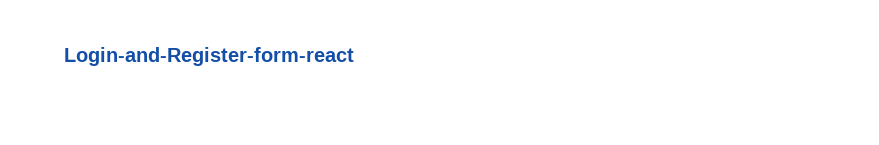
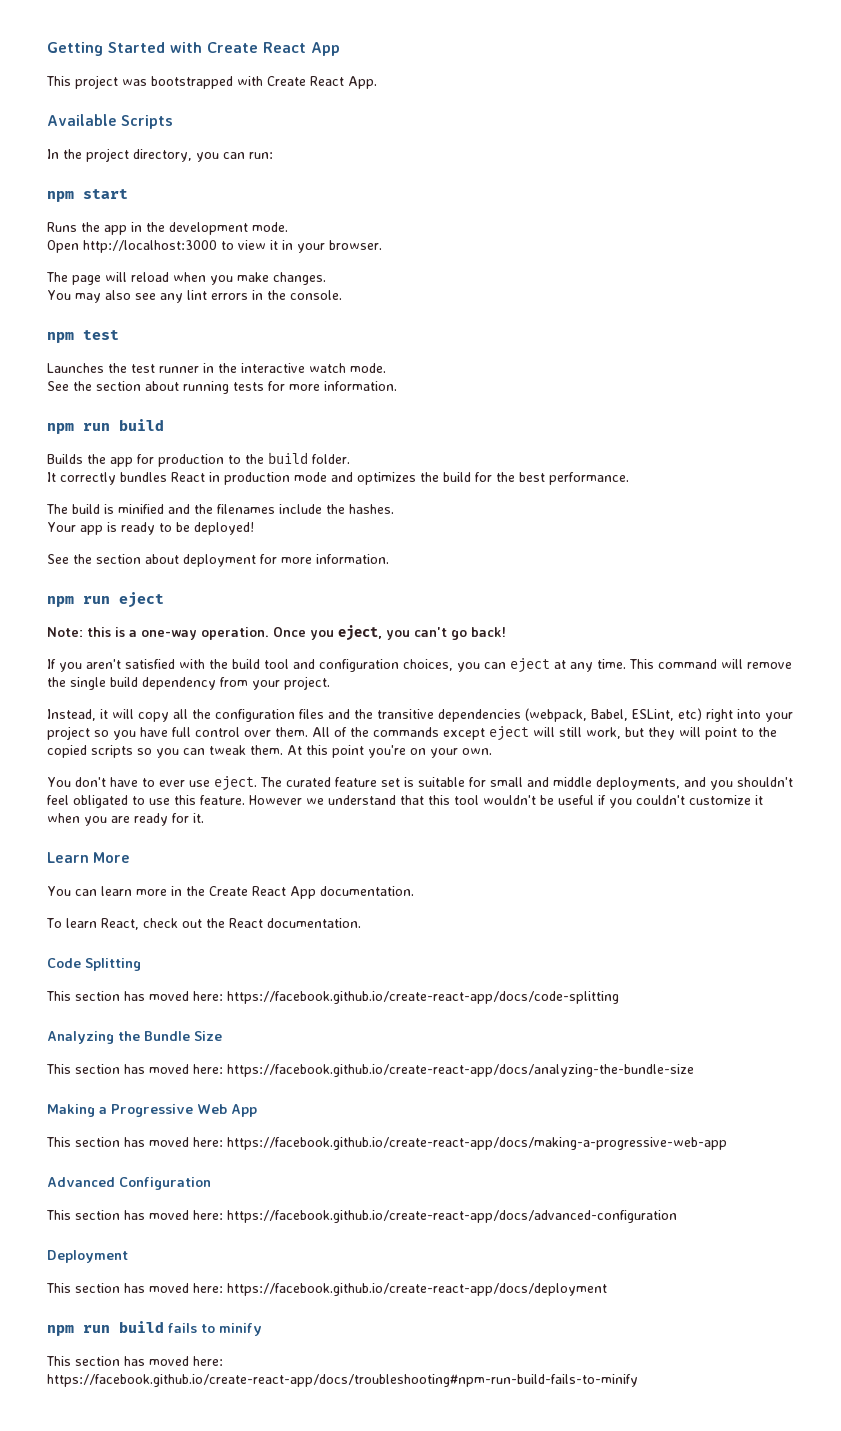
- Login-and-Register-form-react
+ Getting Started with Create React App
+ This project was bootstrapped with Create React App.
+ Available Scripts
+ In the project directory, you can run:
+ npm start
+ Runs the app in the development mode.
+ Open http://localhost:3000 to view it in your browser.
+ The page will reload when you make changes.
+ You may also see any lint errors in the console.
+ npm test
+ Launches the test runner in the interactive watch mode.
+ See the section about running tests for more information.
+ npm run build
+ Builds the app for production to the build folder.
+ It correctly bundles React in production mode and optimizes the build for the best performance.
+ The build is minified and the filenames include the hashes.
+ Your app is ready to be deployed!
+ See the section about deployment for more information.
+ npm run eject
+ Note: this is a one-way operation. Once you eject, you can't go back!
+ If you aren't satisfied with the build tool and configuration choices, you can eject at any time. This command will remove the single build dependency from your project.
+ Instead, it will copy all the configuration files and the transitive dependencies (webpack, Babel, ESLint, etc) right into your project so you have full control over them. All of the commands except eject will still work, but they will point to the copied scripts so you can tweak them. At this point you're on your own.
+ You don't have to ever use eject. The curated feature set is suitable for small and middle deployments, and you shouldn't feel obligated to use this feature. However we understand that this tool wouldn't be useful if you couldn't customize it when you are ready for it.
+ Learn More
+ You can learn more in the Create React App documentation.
+ To learn React, check out the React documentation.
+ Code Splitting
+ This section has moved here: https://facebook.github.io/create-react-app/docs/code-splitting
+ Analyzing the Bundle Size
+ This section has moved here: https://facebook.github.io/create-react-app/docs/analyzing-the-bundle-size
+ Making a Progressive Web App
+ This section has moved here: https://facebook.github.io/create-react-app/docs/making-a-progressive-web-app
+ Advanced Configuration
+ This section has moved here: https://facebook.github.io/create-react-app/docs/advanced-configuration
+ Deployment
+ This section has moved here: https://facebook.github.io/create-react-app/docs/deployment
+ npm run build fails to minify
+ This section has moved here: https://facebook.github.io/create-react-app/docs/troubleshooting#npm-run-build-fails-to-minify

